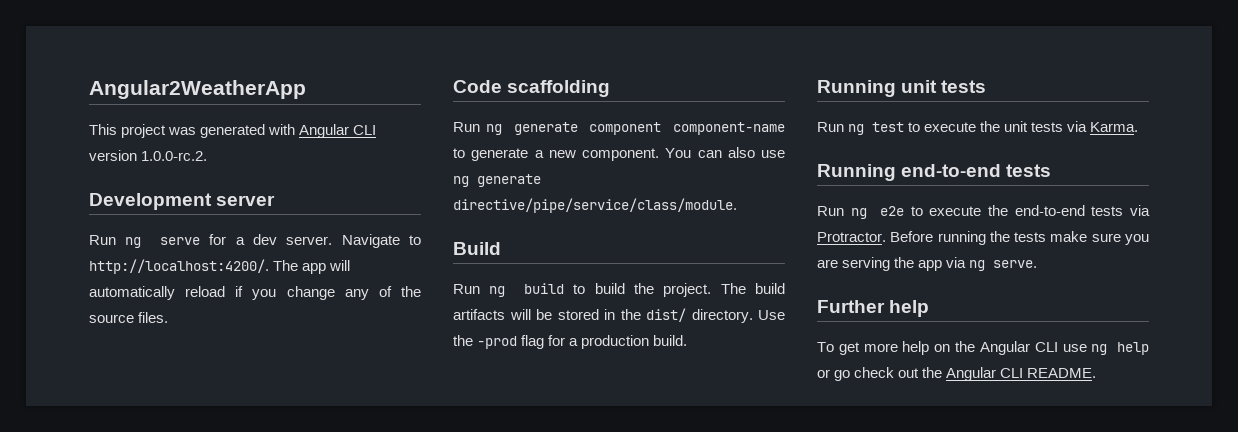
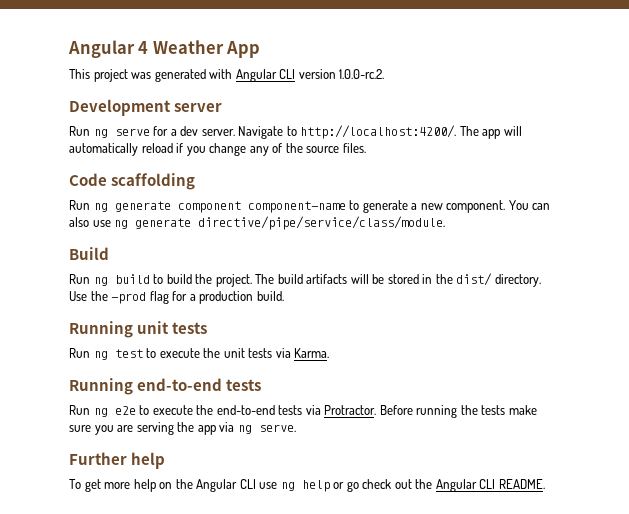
- Angular2WeatherApp
+ Angular 4 Weather App

